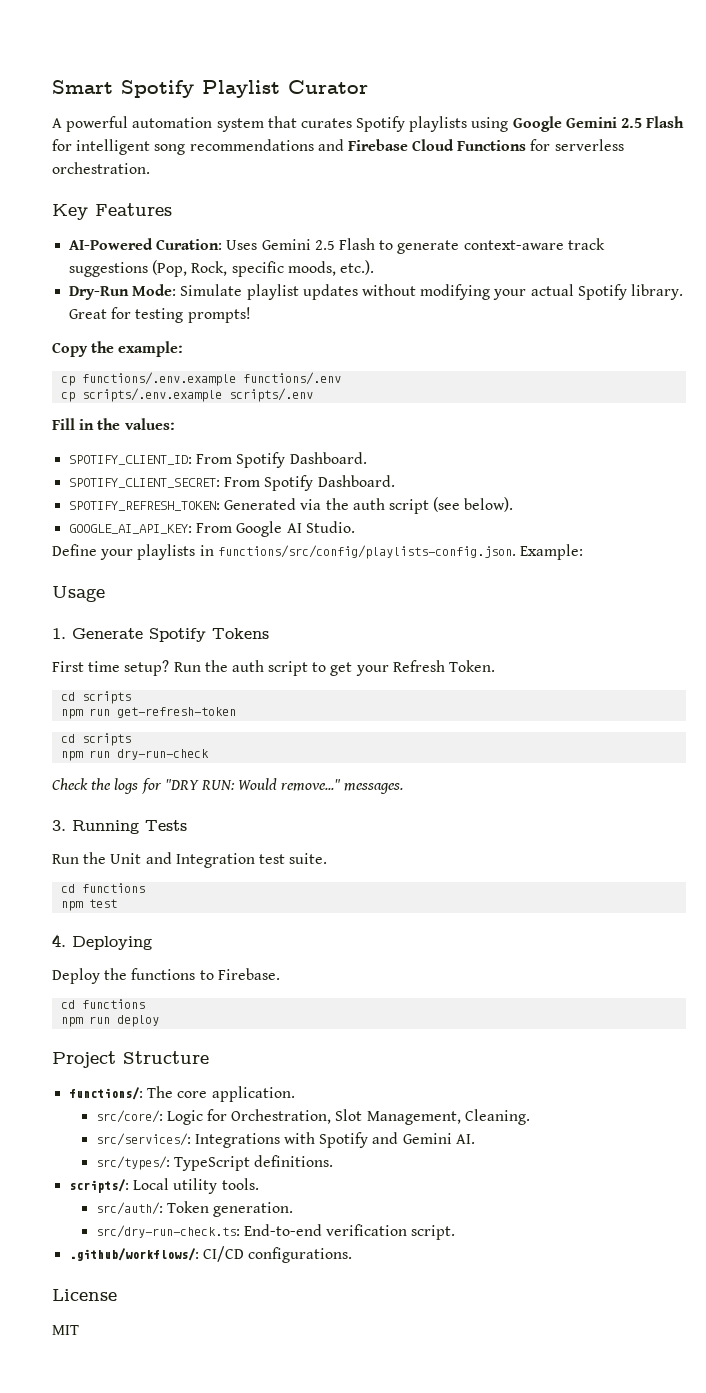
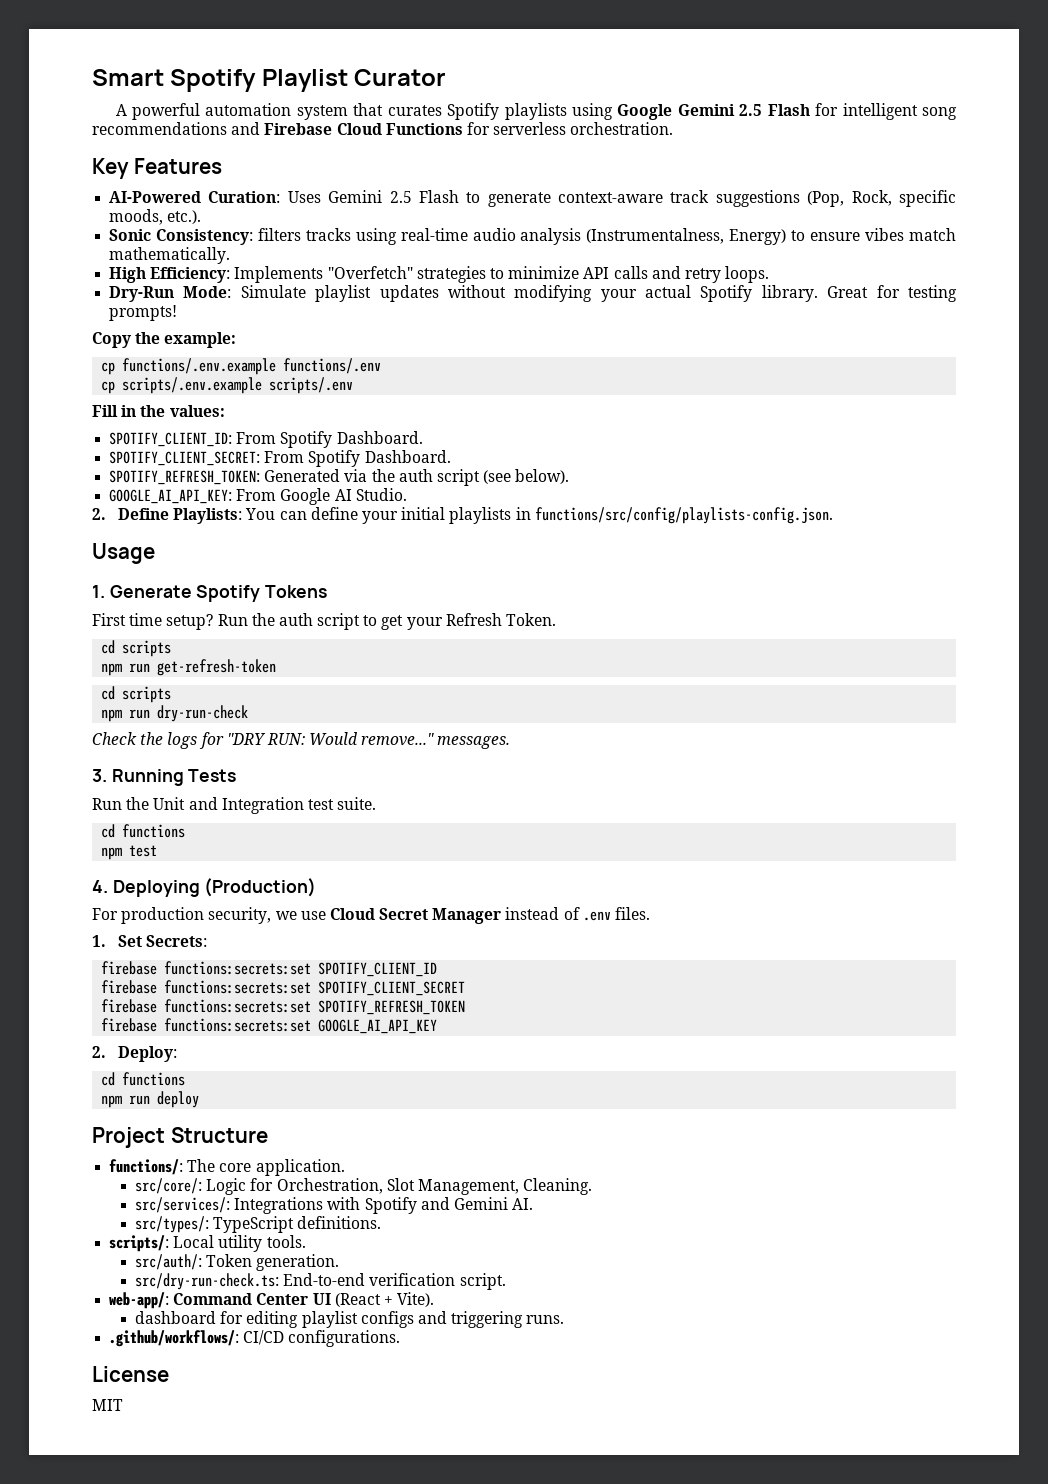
+ Sonic Consistency: filters tracks using real-time audio analysis (Instrumentalness, Energy) to ensure vibes match mathematically.
+ High Efficiency: Implements "Overfetch" strategies to minimize API calls and retry loops.
- Define your playlists in functions/src/config/playlists-config.json. Example:
+ 2. Define Playlists: You can define your initial playlists in functions/src/config/playlists-config.json.
- 4. Deploying
- Deploy the functions to Firebase.
+ 4. Deploying (Production)
+ For production security, we use Cloud Secret Manager instead of .env files.
+ 1. Set Secrets:
+ firebase functions:secrets:set SPOTIFY_CLIENT_ID
+ firebase functions:secrets:set SPOTIFY_CLIENT_SECRET
+ firebase functions:secrets:set SPOTIFY_REFRESH_TOKEN
+ firebase functions:secrets:set GOOGLE_AI_API_KEY
+ 2. Deploy:
+ web-app/: Command Center UI (React + Vite).
+ dashboard for editing playlist configs and triggering runs.

